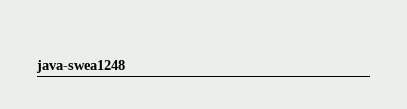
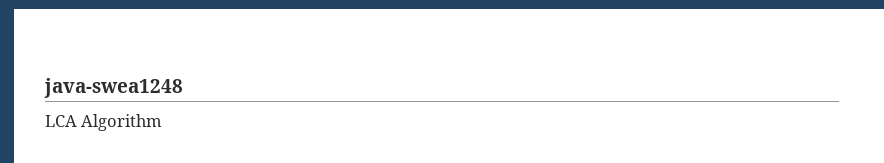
+ LCA Algorithm

